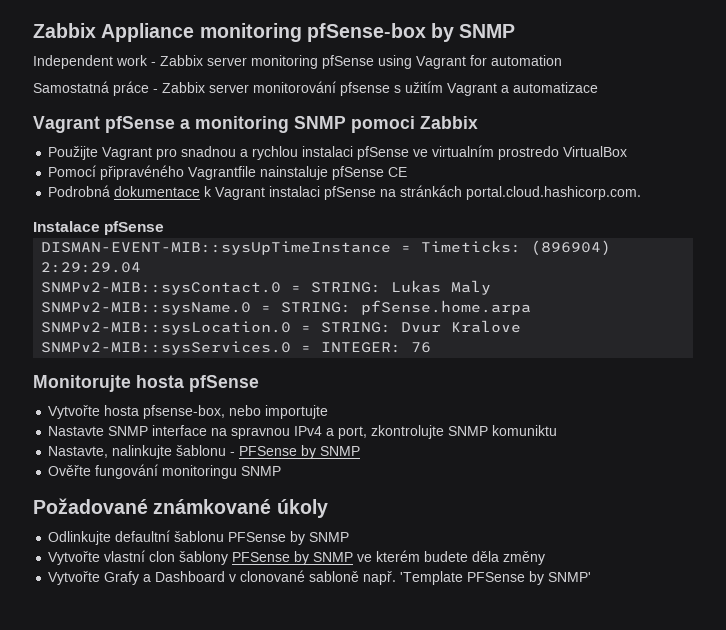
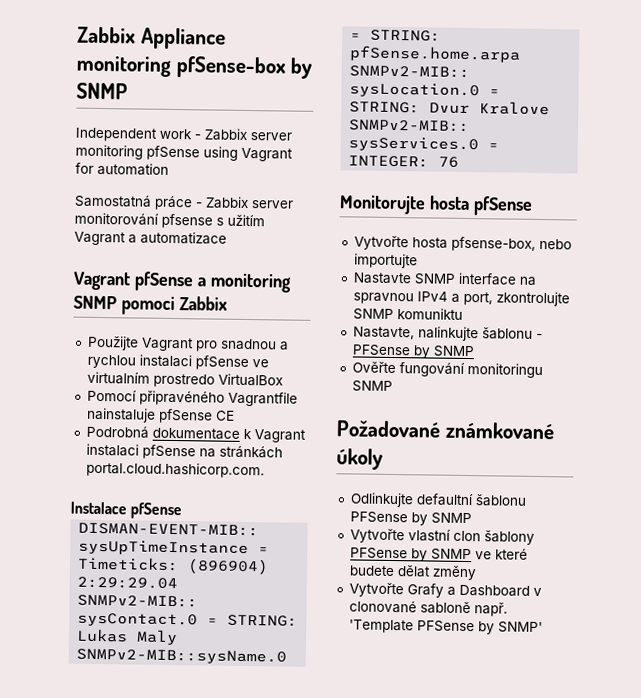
- Vytvořte vlastní clon šablony PFSense by SNMP ve kterém budete děla změny
+ Vytvořte vlastní clon šablony PFSense by SNMP ve které budete dělat změny

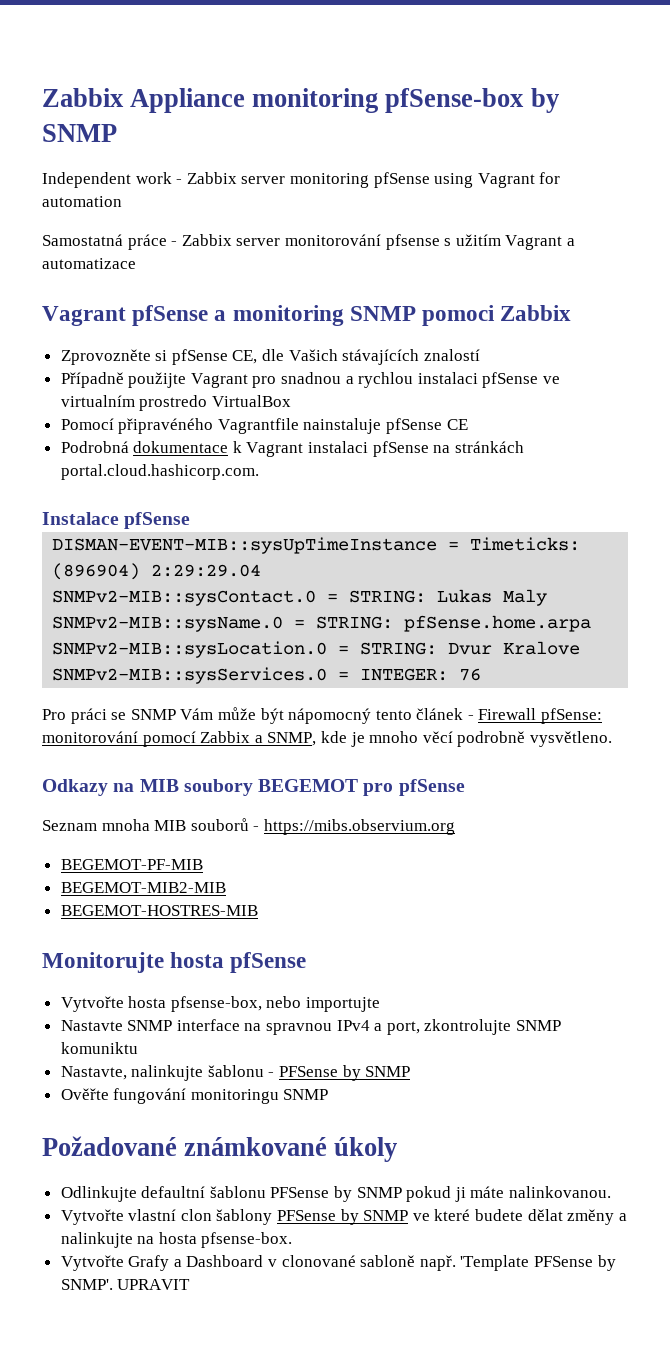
- Použijte Vagrant pro snadnou a rychlou instalaci pfSense ve virtualním prostredo VirtualBox
+ Zprovozněte si pfSense CE, dle Vašich stávajících znalostí
+ Případně použijte Vagrant pro snadnou a rychlou instalaci pfSense ve virtualním prostredo VirtualBox
+ Pro práci se SNMP Vám může být nápomocný tento článek - Firewall pfSense: monitorování pomocí Zabbix a SNMP, kde je mnoho věcí podrobně vysvětleno.
+ Odkazy na MIB soubory BEGEMOT pro pfSense
+ Seznam mnoha MIB souborů - https://mibs.observium.org
+ BEGEMOT-PF-MIB
+ BEGEMOT-MIB2-MIB
+ BEGEMOT-HOSTRES-MIB
- Odlinkujte defaultní šablonu PFSense by SNMP
+ Odlinkujte defaultní šablonu PFSense by SNMP pokud ji máte nalinkovanou.
- Vytvořte vlastní clon šablony PFSense by SNMP ve které budete dělat změny
+ Vytvořte vlastní clon šablony PFSense by SNMP ve které budete dělat změny a nalinkujte na hosta pfsense-box.
- 'Template PFSense by SNMP'
+ 'Template PFSense by SNMP'. UPRAVIT

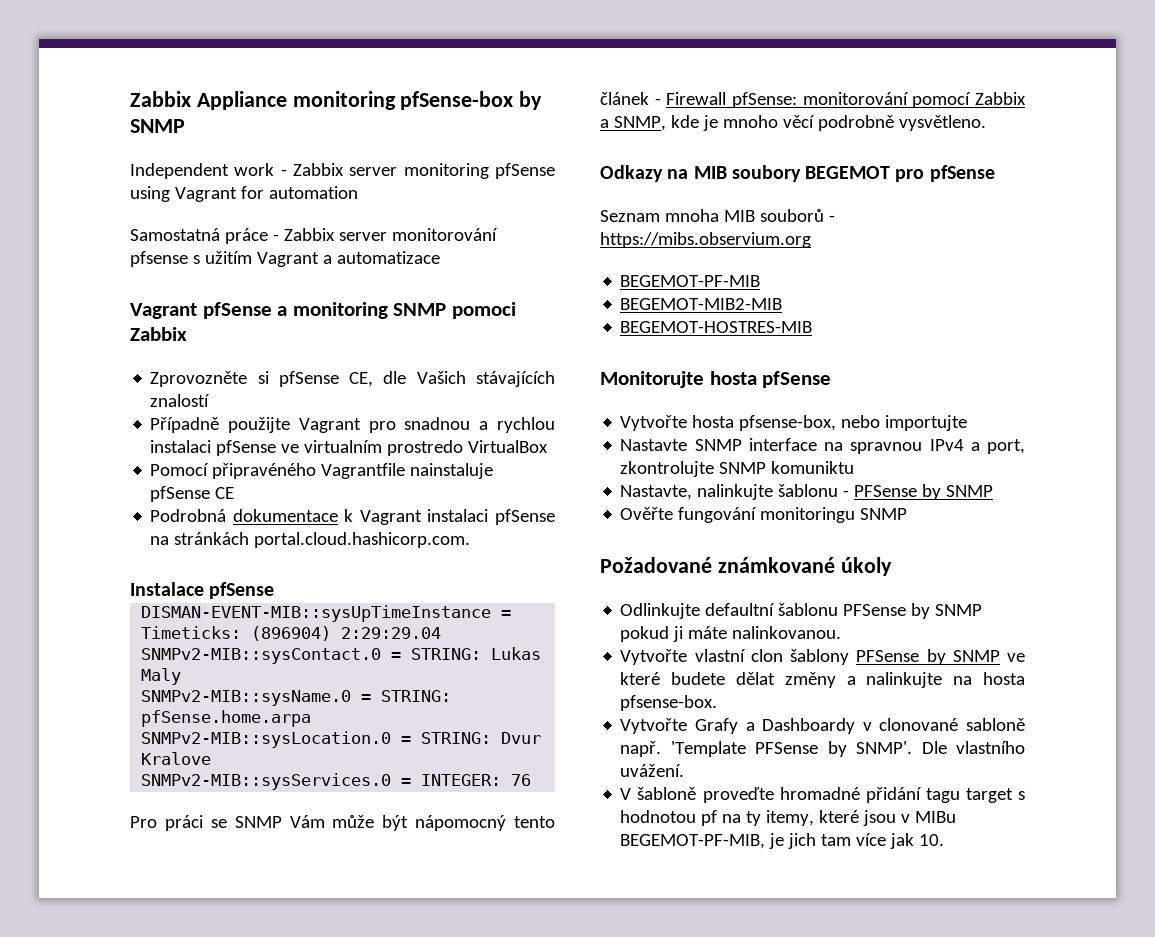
- Vytvořte Grafy a Dashboard v clonované sabloně např.
+ Vytvořte Grafy a Dashboardy v clonované sabloně např.
- UPRAVIT
+ Dle vlastního uvážení.
+ V šabloně proveďte hromadné přidání tagu target s hodnotou pf na ty itemy, které jsou v MIBu BEGEMOT-PF-MIB, je jich tam více jak 10.

